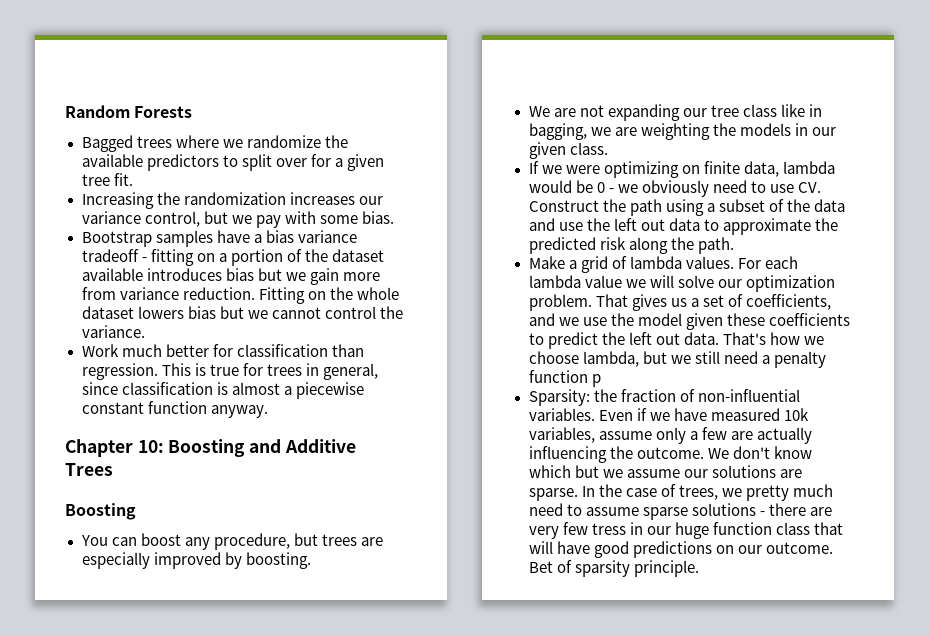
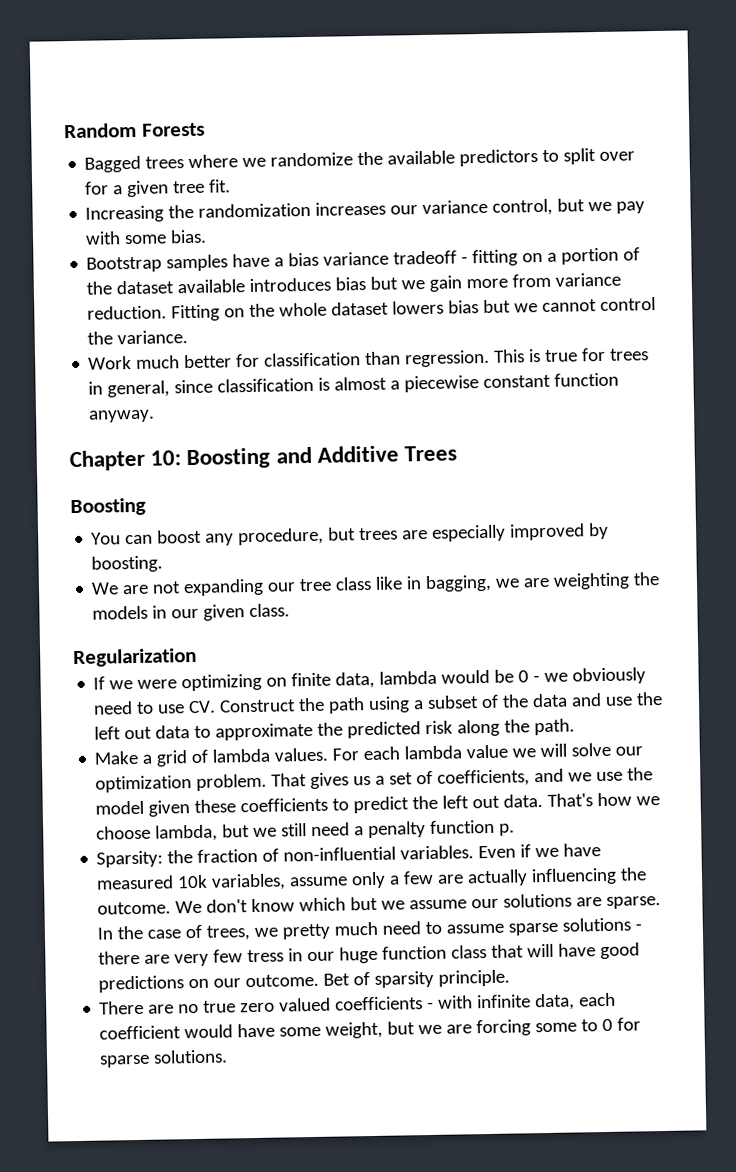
+ Regularization
- That's how we choose lambda, but we still need a penalty function p
+ That's how we choose lambda, but we still need a penalty function p.
+ There are no true zero valued coefficients - with infinite data, each coefficient would have some weight, but we are forcing some to 0 for sparse solutions.

